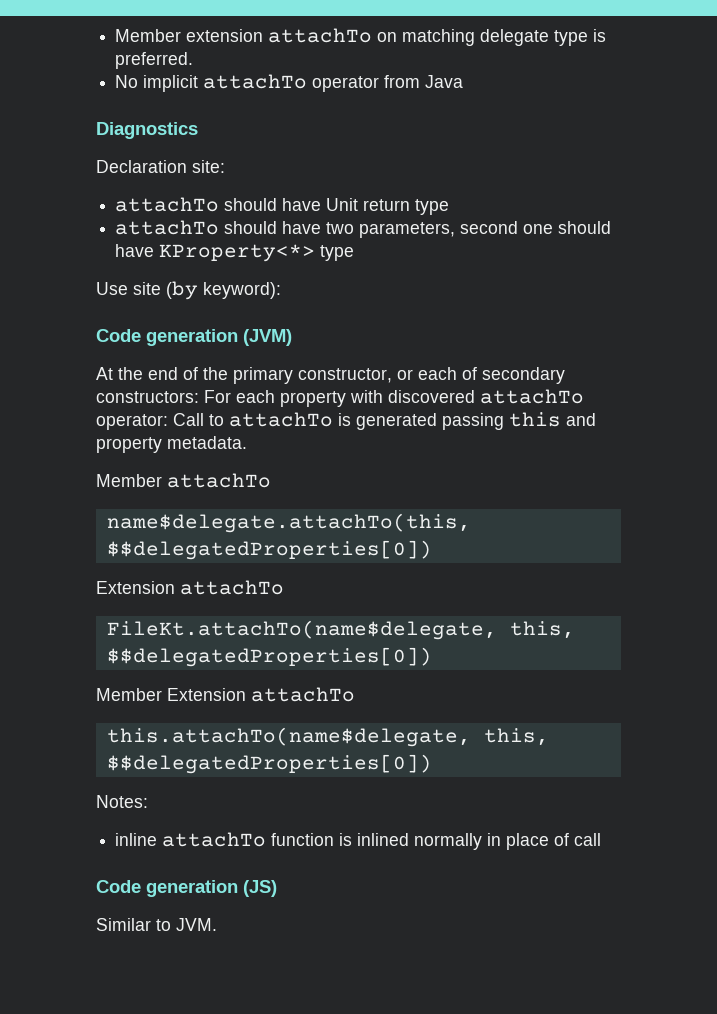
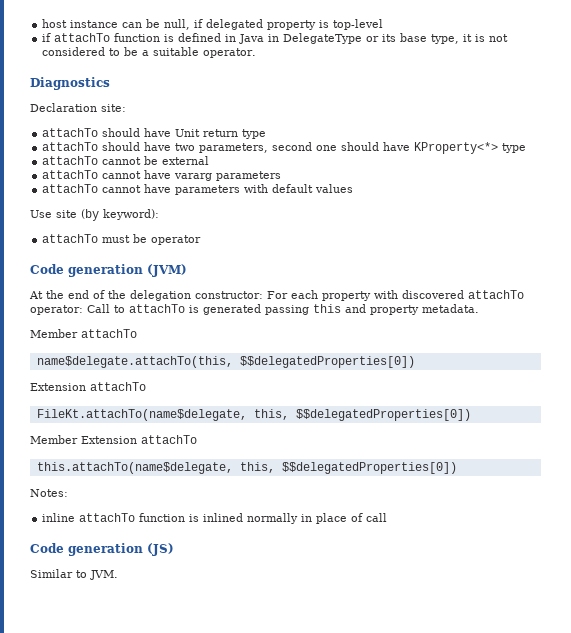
- Member extension attachTo on matching delegate type is preferred.
- No implicit attachTo operator from Java
+ host instance can be null, if delegated property is top-level
+ if attachTo function is defined in Java in DelegateType or its base type, it is not considered to be a suitable operator.
+ attachTo cannot be external
+ attachTo cannot have vararg parameters
+ attachTo cannot have parameters with default values
+ attachTo must be operator
- At the end of the primary constructor, or each of secondary constructors: For each property with discovered attachTo operator: Call to attachTo is generated passing this and property metadata.
+ At the end of the delegation constructor: For each property with discovered attachTo operator: Call to attachTo is generated passing this and property metadata.

